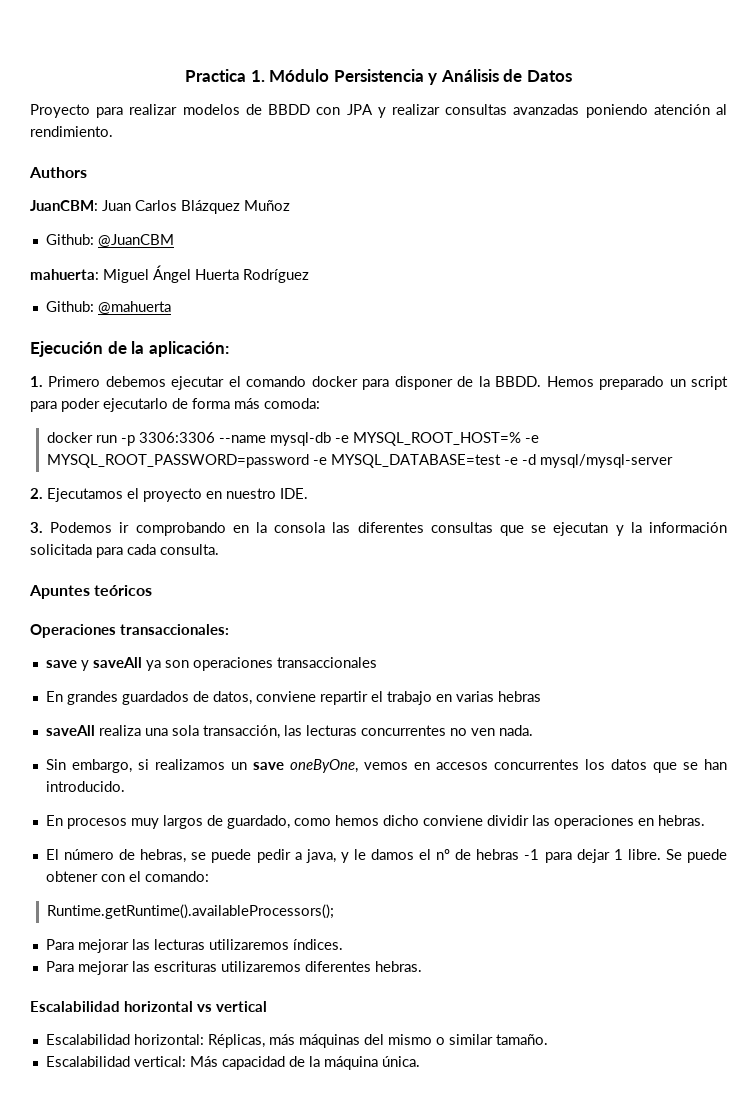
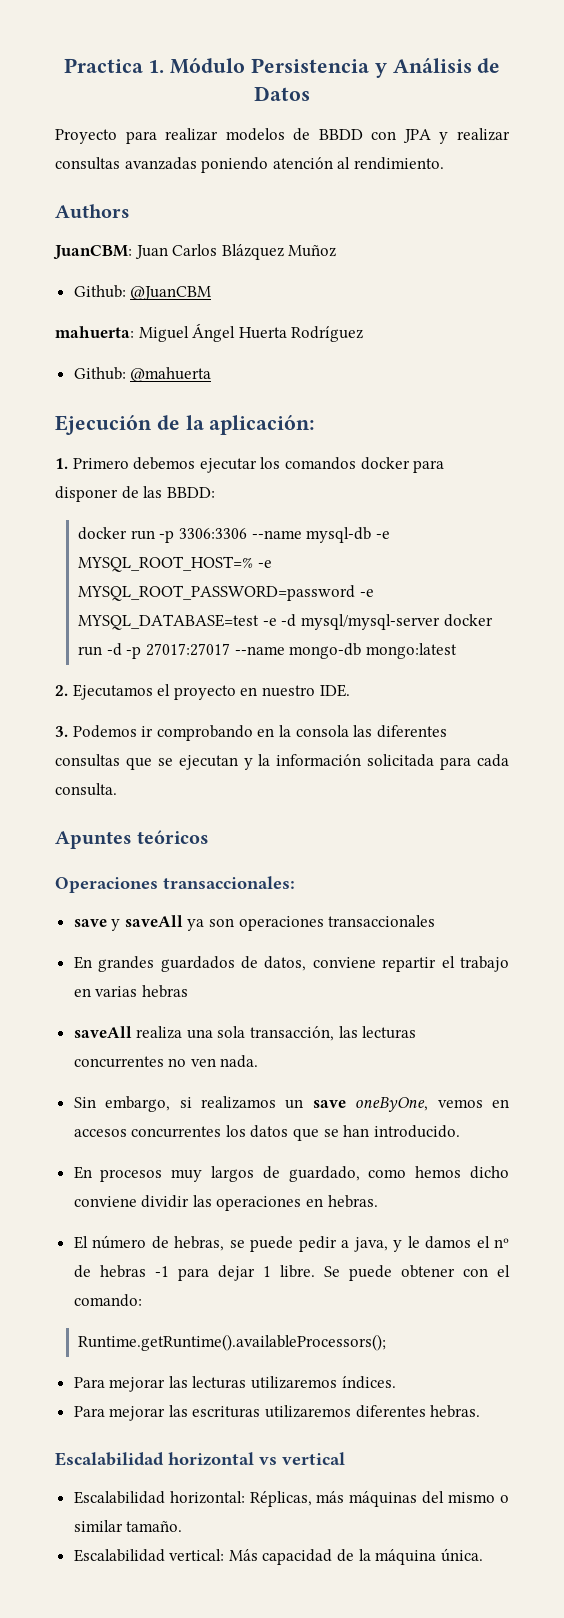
- 1. Primero debemos ejecutar el comando docker para disponer de la BBDD. Hemos preparado un script para poder ejecutarlo de forma más comoda:
+ 1. Primero debemos ejecutar los comandos docker para disponer de las BBDD:
- docker run -p 3306:3306 --name mysql-db -e MYSQL_ROOT_HOST=% -e MYSQL_ROOT_PASSWORD=password -e MYSQL_DATABASE=test -e -d mysql/mysql-server
+ docker run -p 3306:3306 --name mysql-db -e MYSQL_ROOT_HOST=% -e MYSQL_ROOT_PASSWORD=password -e MYSQL_DATABASE=test -e -d mysql/mysql-server docker run -d -p 27017:27017 --name mongo-db mongo:latest

